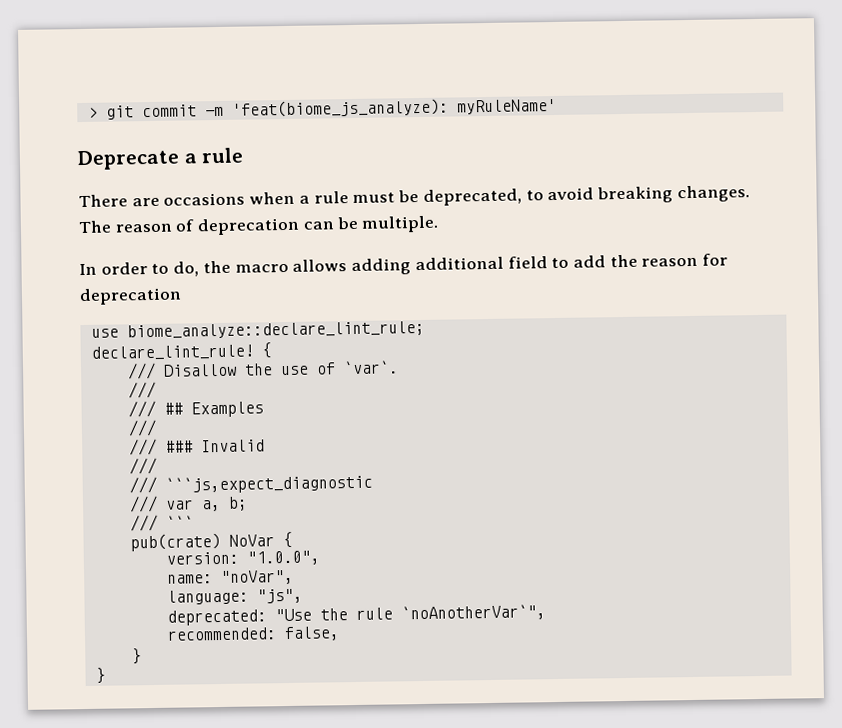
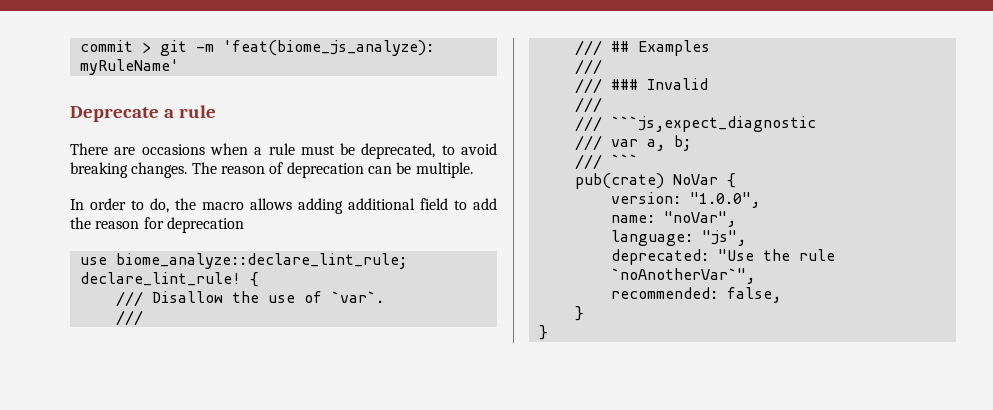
- > git commit -m 'feat(biome_js_analyze): myRuleName'
+ commit > git -m 'feat(biome_js_analyze): myRuleName'

